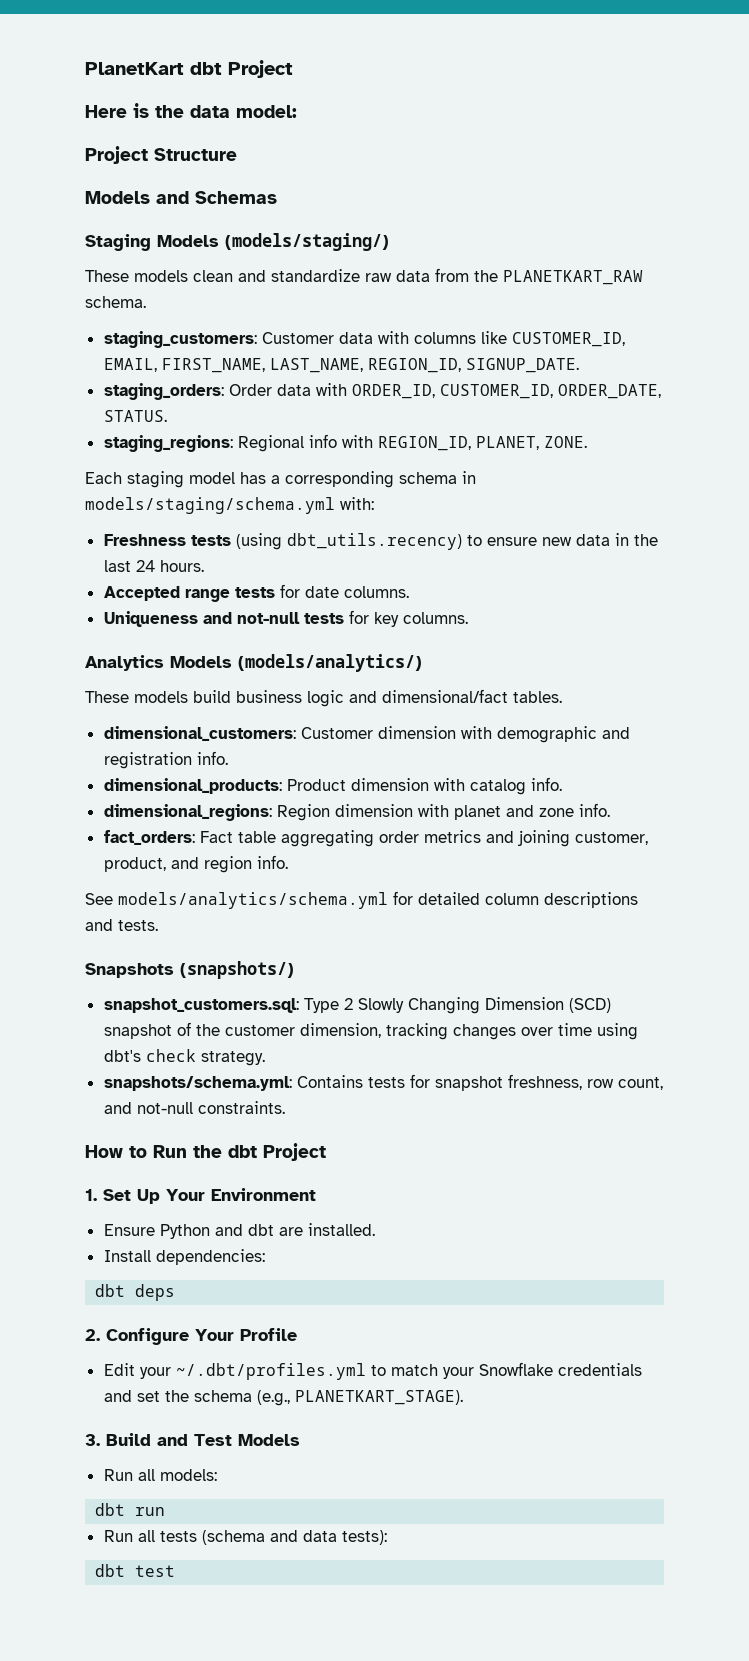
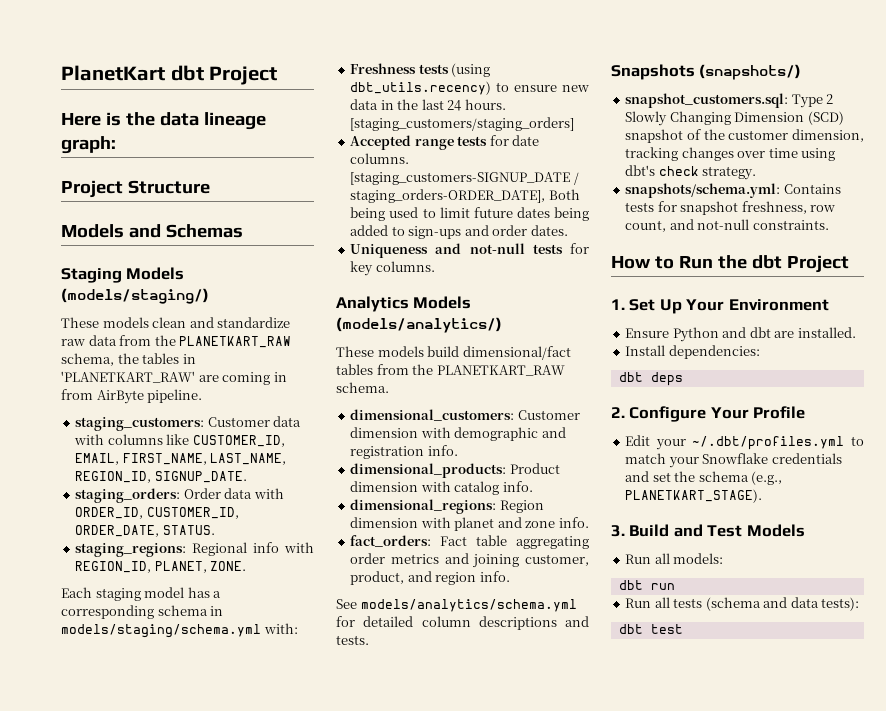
- Here is the data model:
+ Here is the data lineage graph:
- These models clean and standardize raw data from the PLANETKART_RAW schema.
+ These models clean and standardize raw data from the PLANETKART_RAW schema, the tables in 'PLANETKART_RAW' are coming in from AirByte pipeline.
+ [staging_customers/staging_orders]
+ [staging_customers-SIGNUP_DATE / staging_orders-ORDER_DATE], Both being used to limit future dates being added to sign-ups and order dates.
- These models build business logic and dimensional/fact tables.
+ These models build dimensional/fact tables from the PLANETKART_RAW schema.

